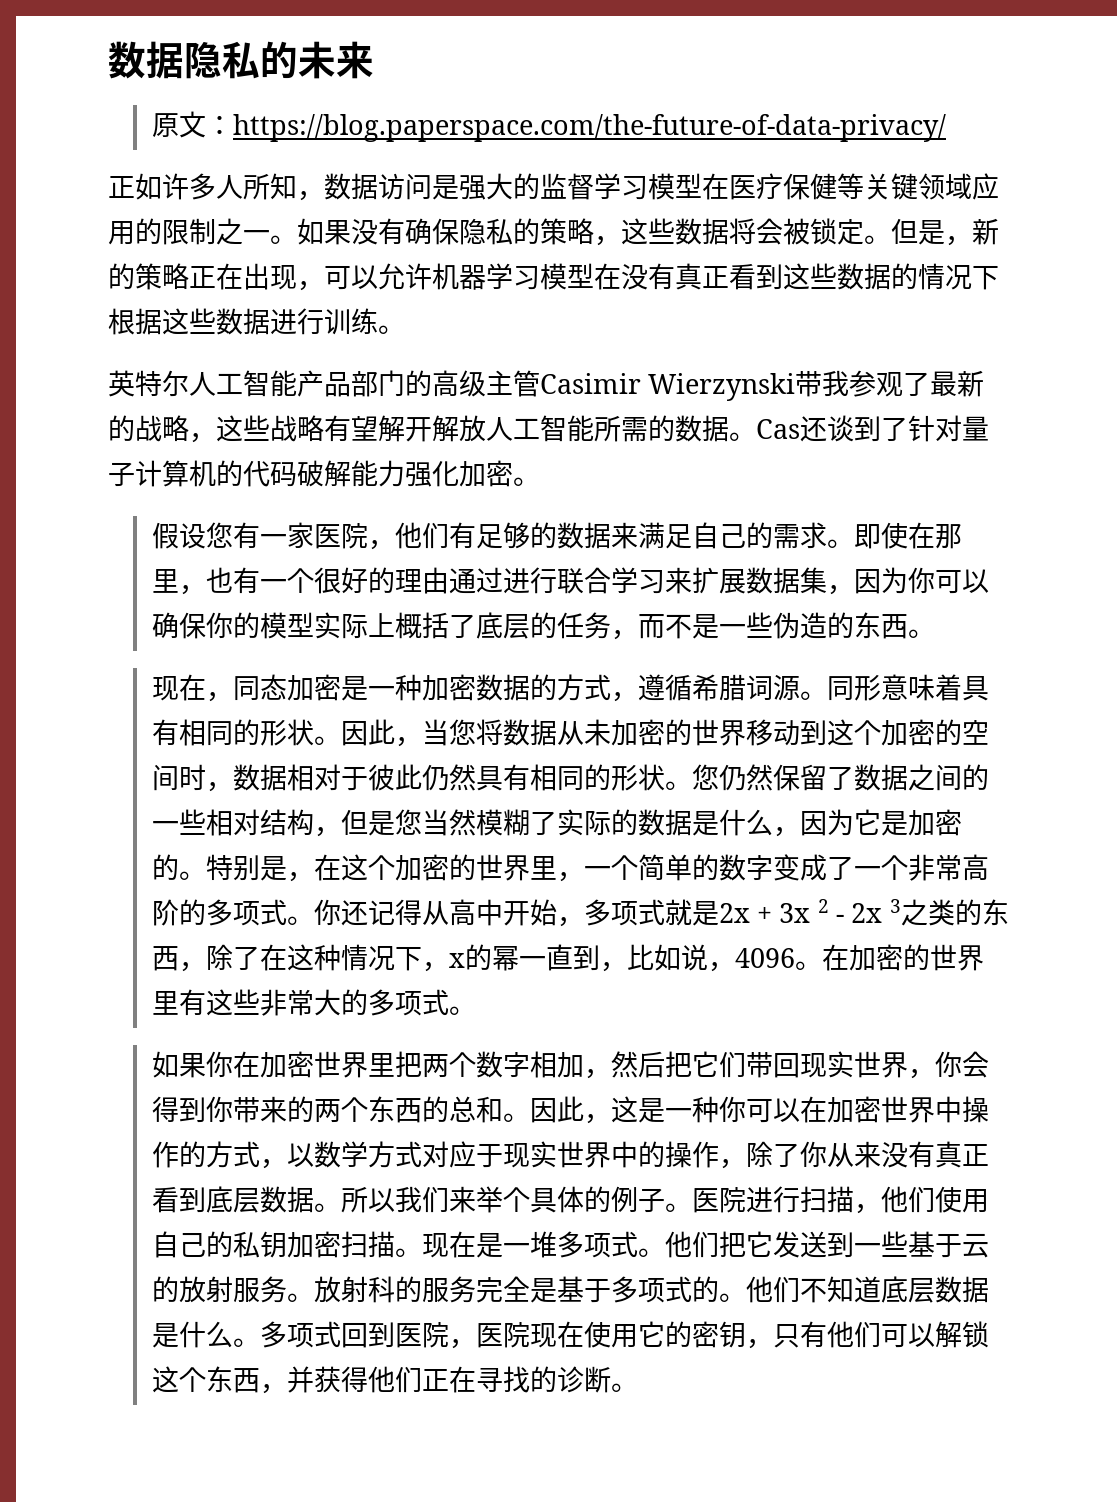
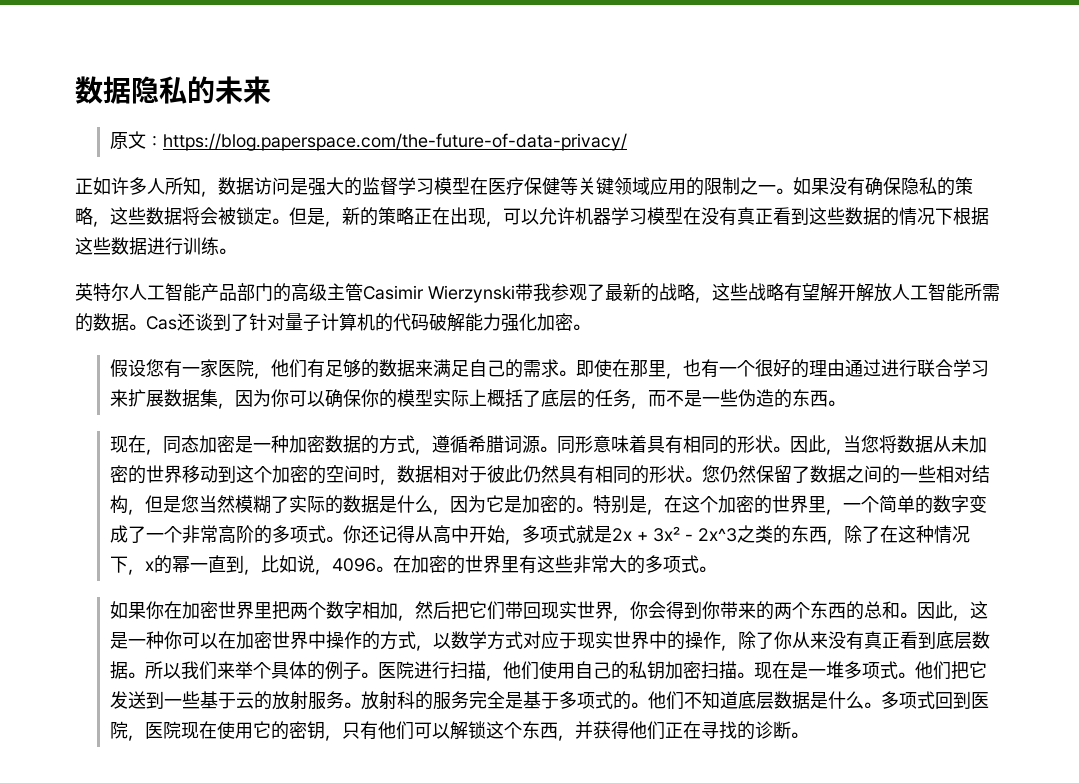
- 你还记得从高中开始，多项式就是2x + 3x 2 - 2x 3之类的东西，除了在这种情况下，x的幂一直到，比如说，4096。
+ 你还记得从高中开始，多项式就是2x + 3x² - 2x^3之类的东西，除了在这种情况下，x的幂一直到，比如说，4096。

